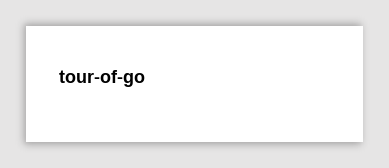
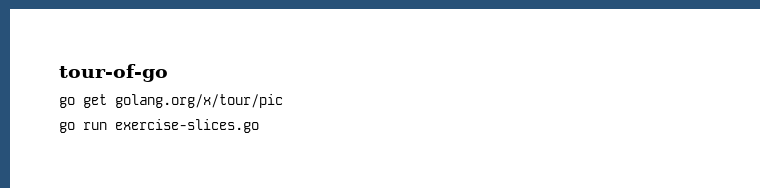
+ go get golang.org/x/tour/pic
+ go run exercise-slices.go

